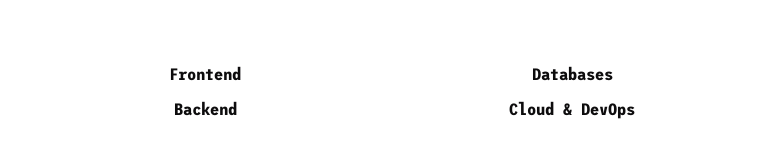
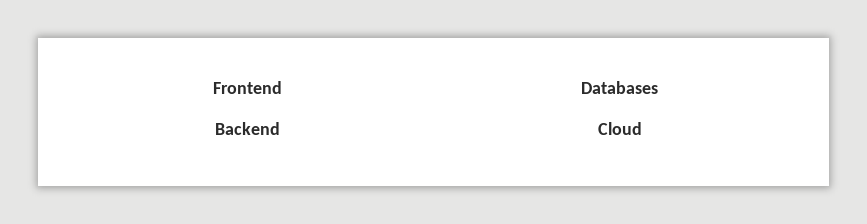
- Cloud & DevOps
+ Cloud

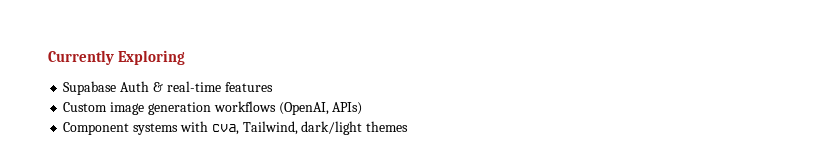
- Frontend
- Backend
- Databases
- Cloud
+ Currently Exploring
+ Supabase Auth & real-time features
+ Custom image generation workflows (OpenAI, APIs)
+ Component systems with cva, Tailwind, dark/light themes

